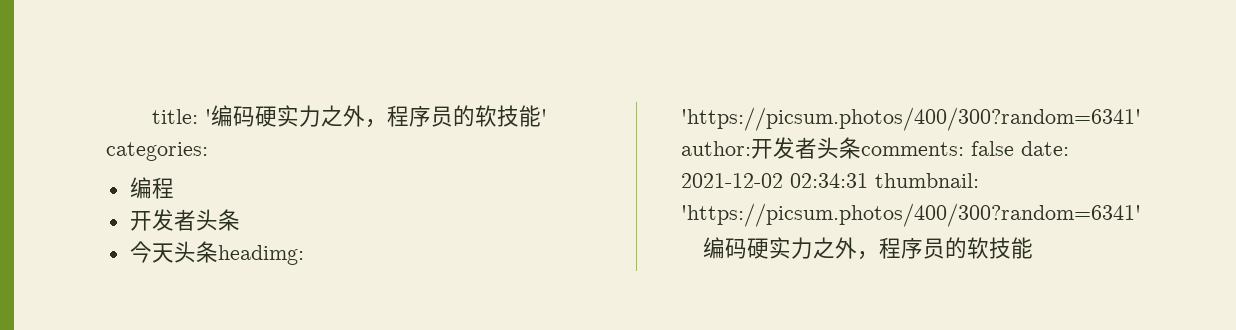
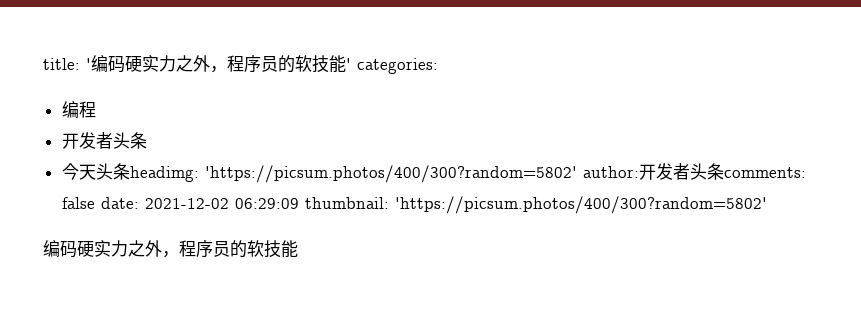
- 今天头条headimg: 'https://picsum.photos/400/300?random=6341' author:开发者头条comments: false date: 2021-12-02 02:34:31 thumbnail: 'https://picsum.photos/400/300?random=6341'
+ 今天头条headimg: 'https://picsum.photos/400/300?random=5802' author:开发者头条comments: false date: 2021-12-02 06:29:09 thumbnail: 'https://picsum.photos/400/300?random=5802'

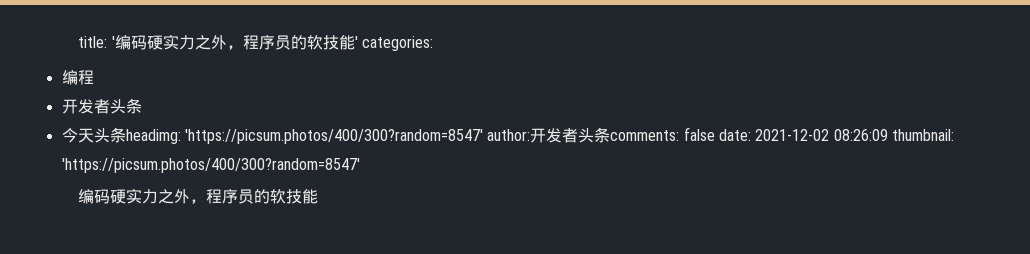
- 今天头条headimg: 'https://picsum.photos/400/300?random=5802' author:开发者头条comments: false date: 2021-12-02 06:29:09 thumbnail: 'https://picsum.photos/400/300?random=5802'
+ 今天头条headimg: 'https://picsum.photos/400/300?random=8547' author:开发者头条comments: false date: 2021-12-02 08:26:09 thumbnail: 'https://picsum.photos/400/300?random=8547'

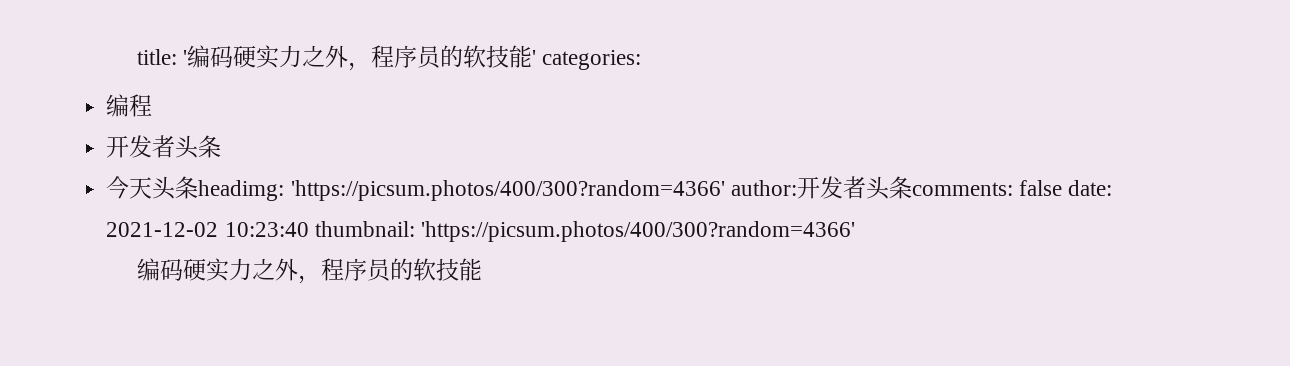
- 今天头条headimg: 'https://picsum.photos/400/300?random=8547' author:开发者头条comments: false date: 2021-12-02 08:26:09 thumbnail: 'https://picsum.photos/400/300?random=8547'
+ 今天头条headimg: 'https://picsum.photos/400/300?random=4366' author:开发者头条comments: false date: 2021-12-02 10:23:40 thumbnail: 'https://picsum.photos/400/300?random=4366'

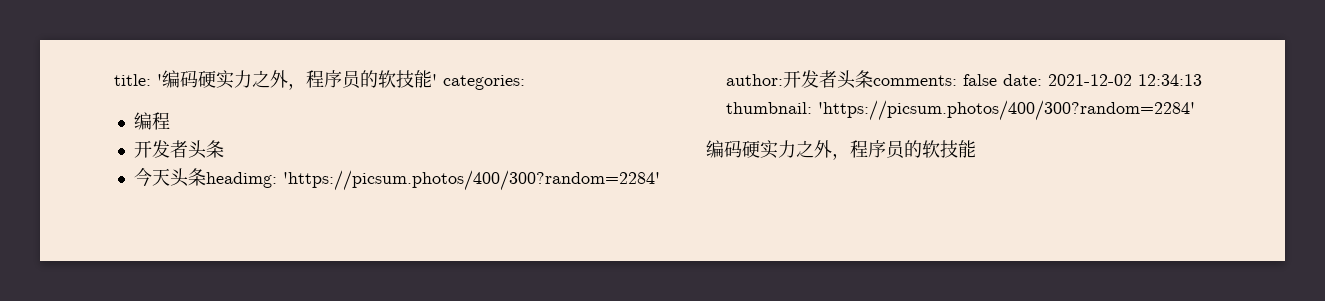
- 今天头条headimg: 'https://picsum.photos/400/300?random=4366' author:开发者头条comments: false date: 2021-12-02 10:23:40 thumbnail: 'https://picsum.photos/400/300?random=4366'
+ 今天头条headimg: 'https://picsum.photos/400/300?random=2284' author:开发者头条comments: false date: 2021-12-02 12:34:13 thumbnail: 'https://picsum.photos/400/300?random=2284'

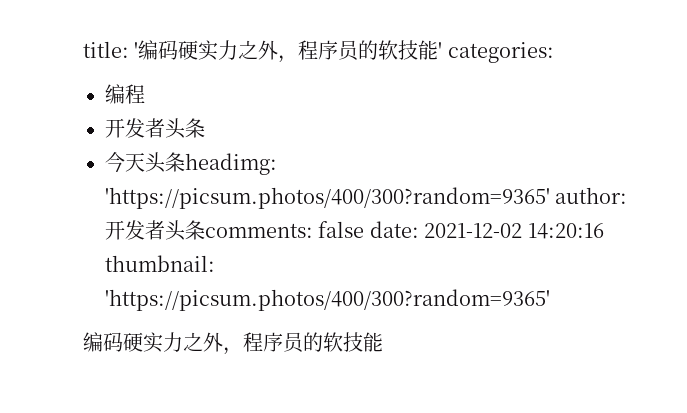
- 今天头条headimg: 'https://picsum.photos/400/300?random=2284' author:开发者头条comments: false date: 2021-12-02 12:34:13 thumbnail: 'https://picsum.photos/400/300?random=2284'
+ 今天头条headimg: 'https://picsum.photos/400/300?random=9365' author:开发者头条comments: false date: 2021-12-02 14:20:16 thumbnail: 'https://picsum.photos/400/300?random=9365'

